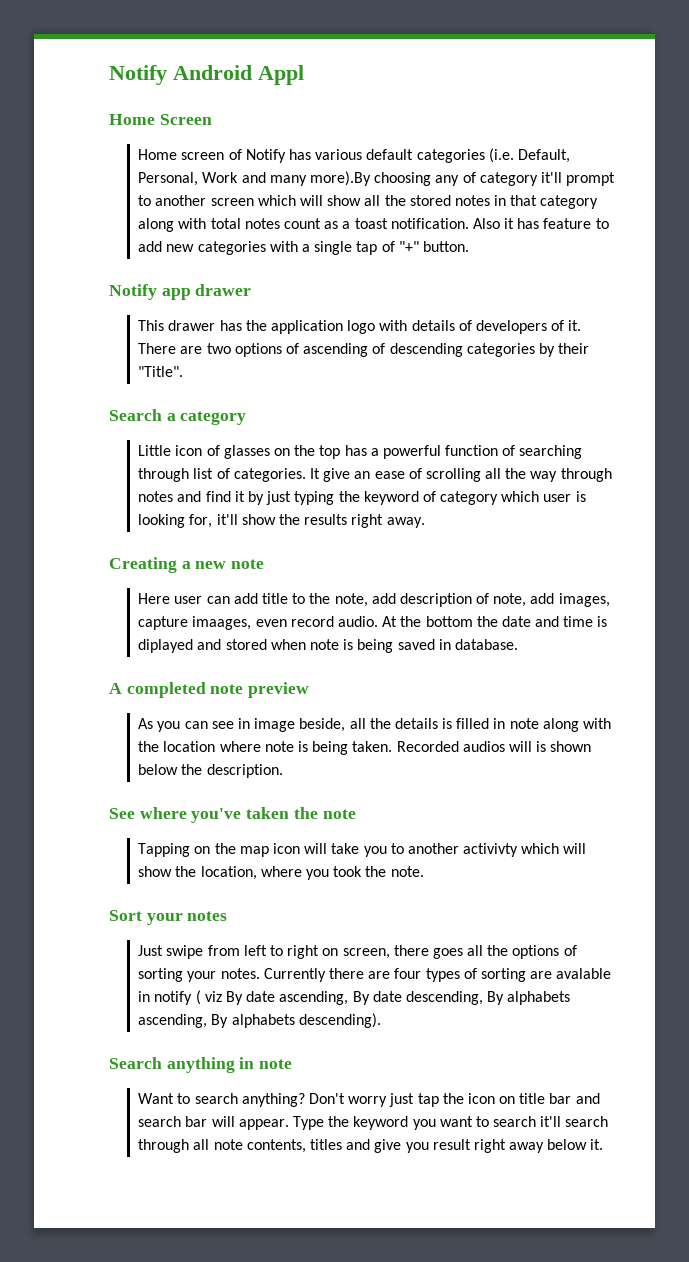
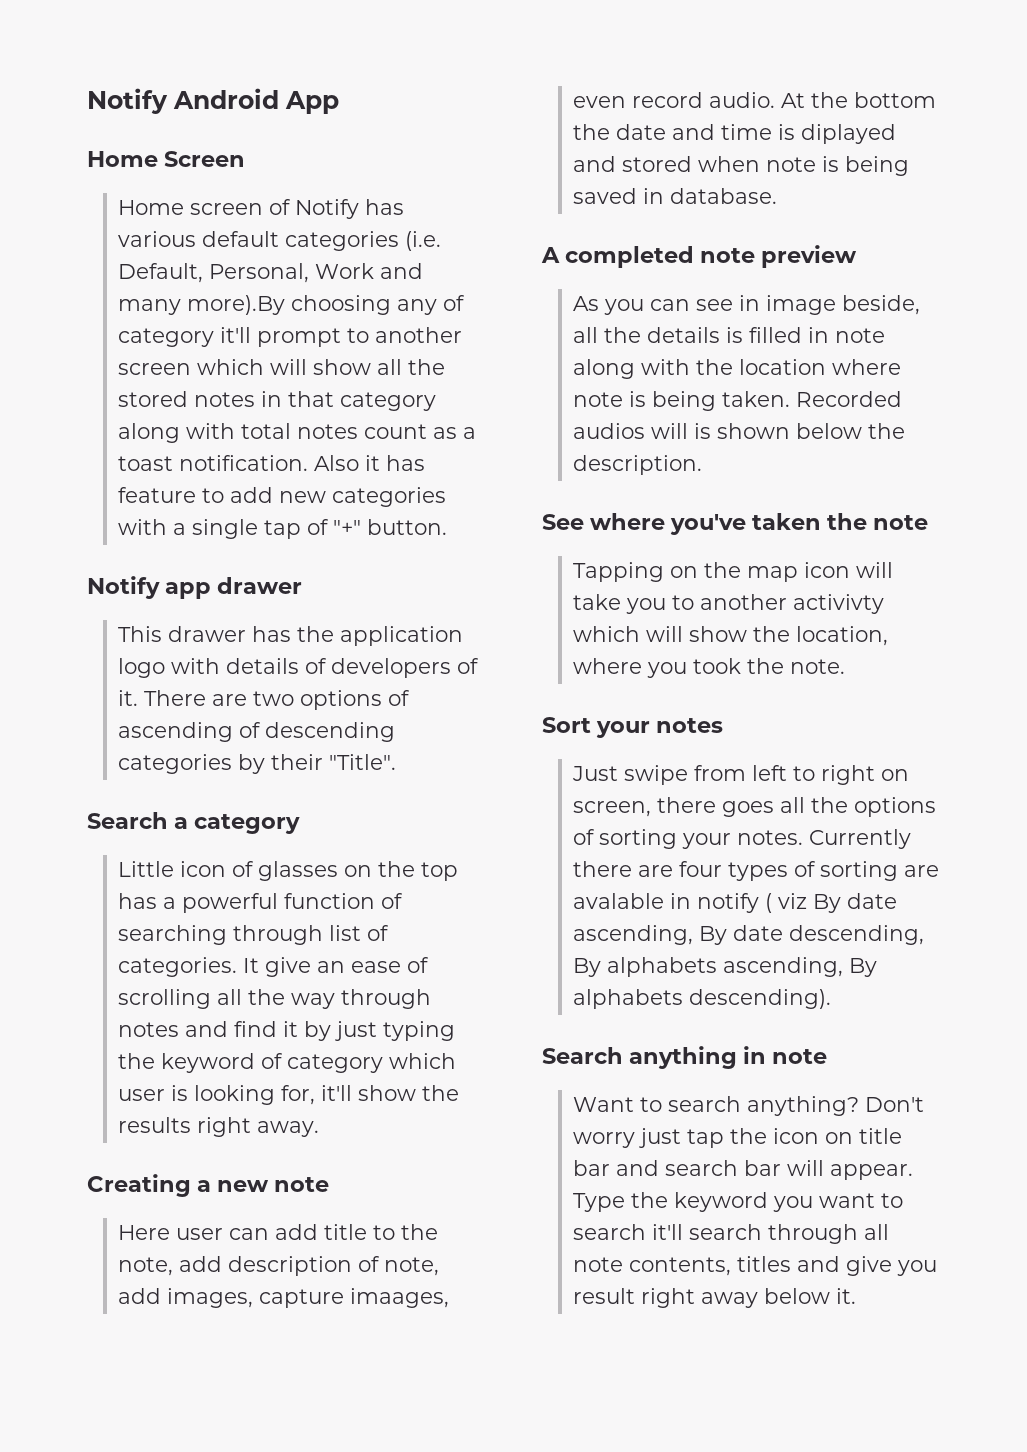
- Notify Android Appl
+ Notify Android App

